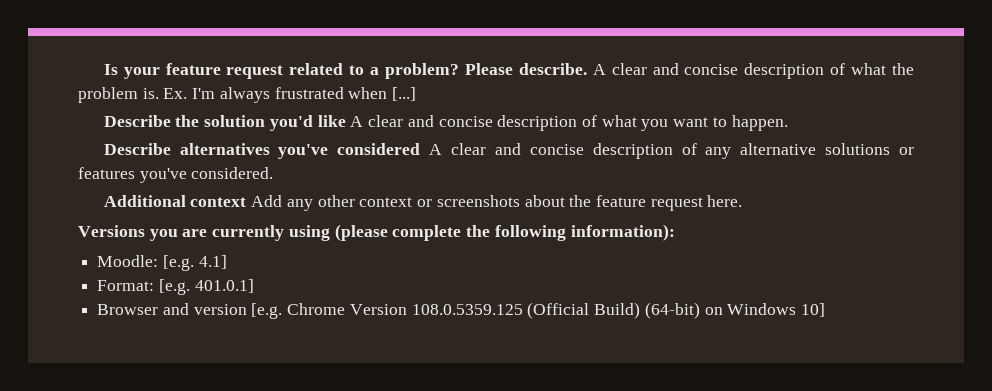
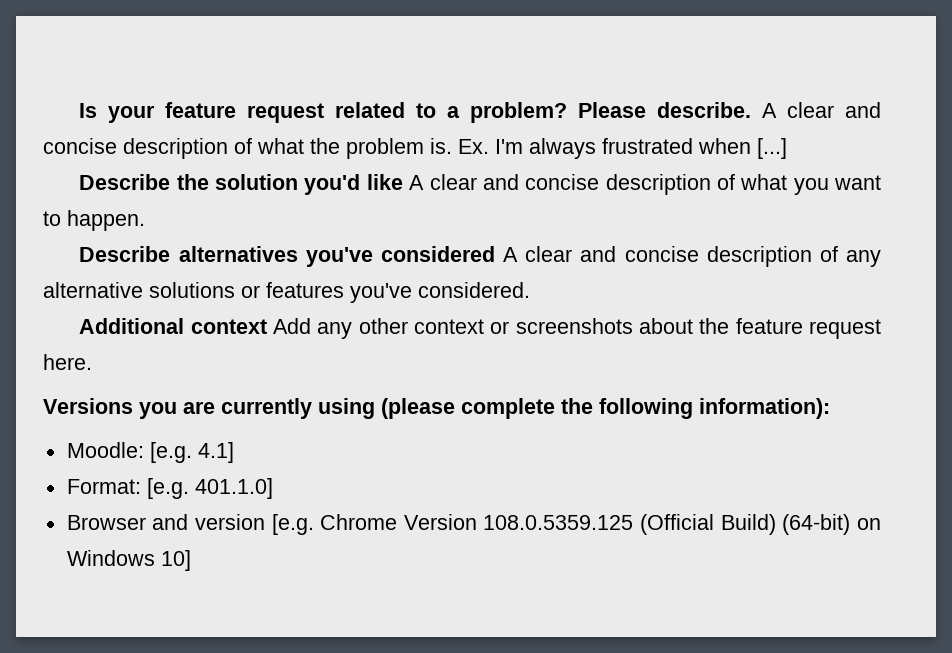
- Format: [e.g. 401.0.1]
+ Format: [e.g. 401.1.0]

